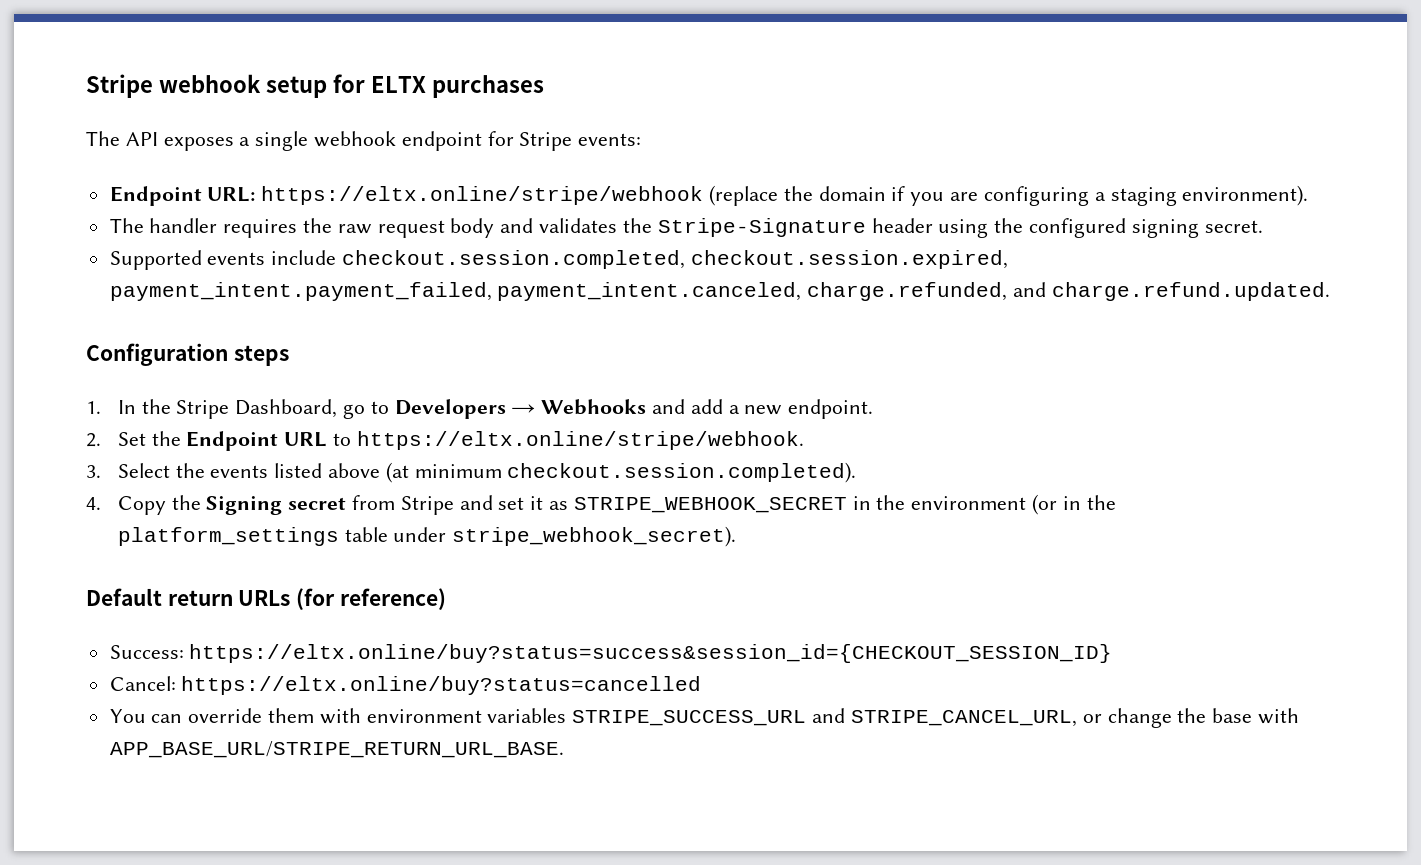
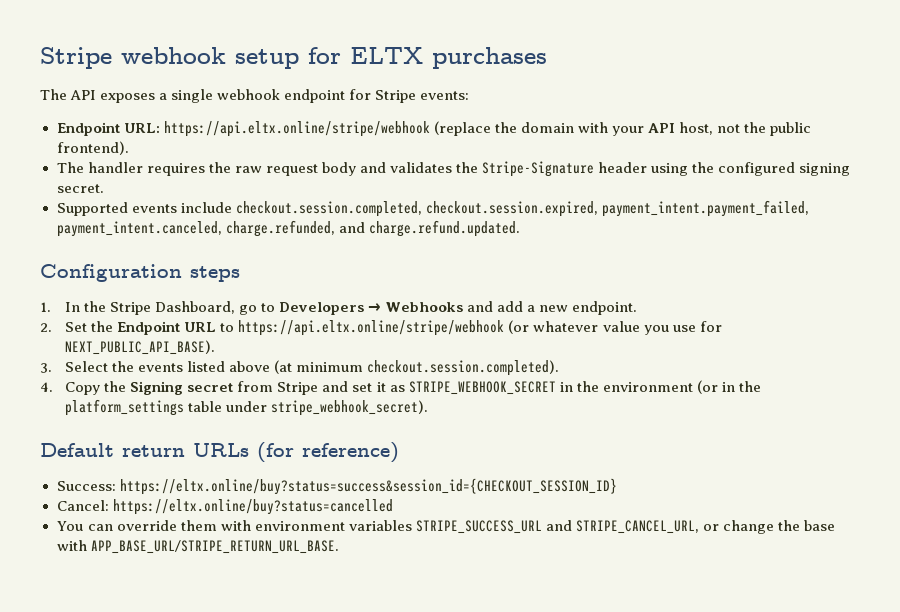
- Endpoint URL: https://eltx.online/stripe/webhook (replace the domain if you are configuring a staging environment).
+ Endpoint URL: https://api.eltx.online/stripe/webhook (replace the domain with your API host, not the public frontend).
- 2. Set the Endpoint URL to https://eltx.online/stripe/webhook.
+ 2. Set the Endpoint URL to https://api.eltx.online/stripe/webhook (or whatever value you use for NEXT_PUBLIC_API_BASE).

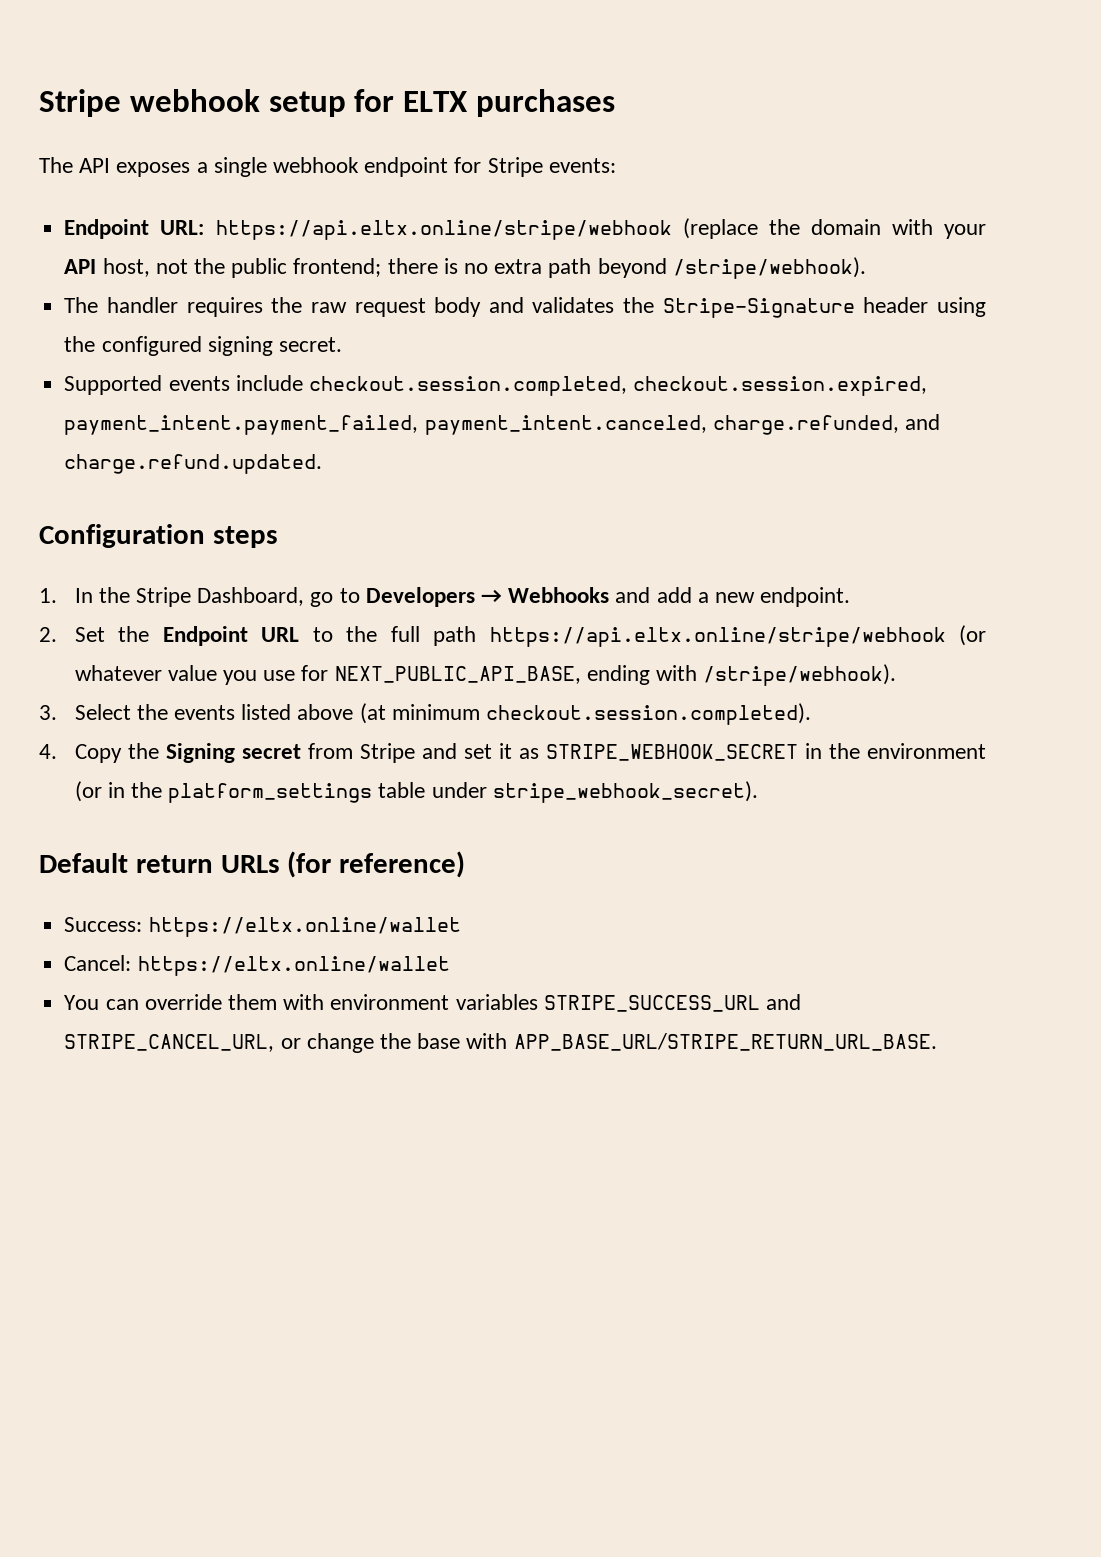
- Endpoint URL: https://api.eltx.online/stripe/webhook (replace the domain with your API host, not the public frontend).
+ Endpoint URL: https://api.eltx.online/stripe/webhook (replace the domain with your API host, not the public frontend; there is no extra path beyond /stripe/webhook).
- 2. Set the Endpoint URL to https://api.eltx.online/stripe/webhook (or whatever value you use for NEXT_PUBLIC_API_BASE).
+ 2. Set the Endpoint URL to the full path https://api.eltx.online/stripe/webhook (or whatever value you use for NEXT_PUBLIC_API_BASE, ending with /stripe/webhook).
- Success: https://eltx.online/buy?status=success&session_id={CHECKOUT_SESSION_ID}
+ Success: https://eltx.online/wallet
- Cancel: https://eltx.online/buy?status=cancelled
+ Cancel: https://eltx.online/wallet

